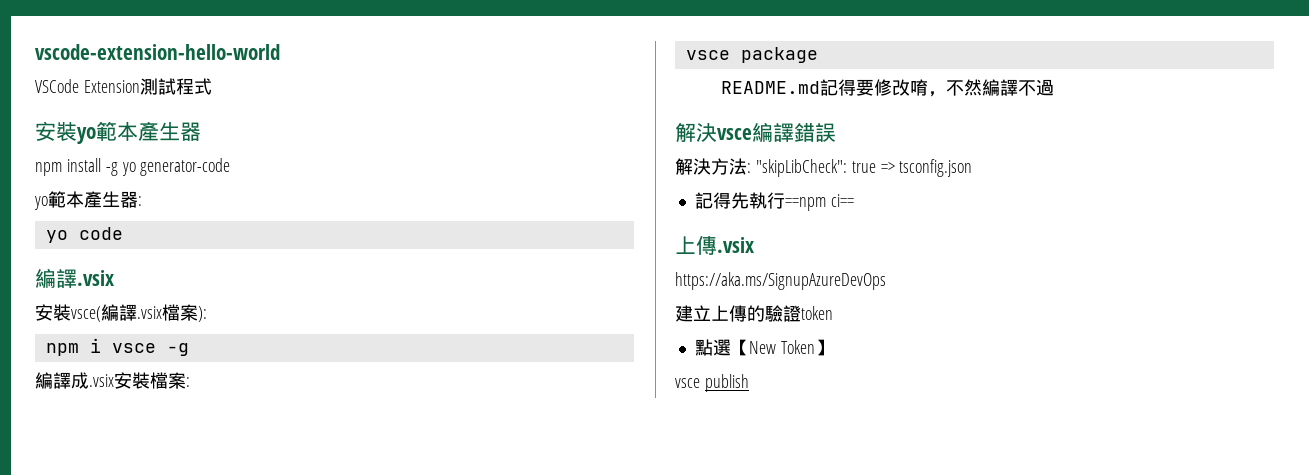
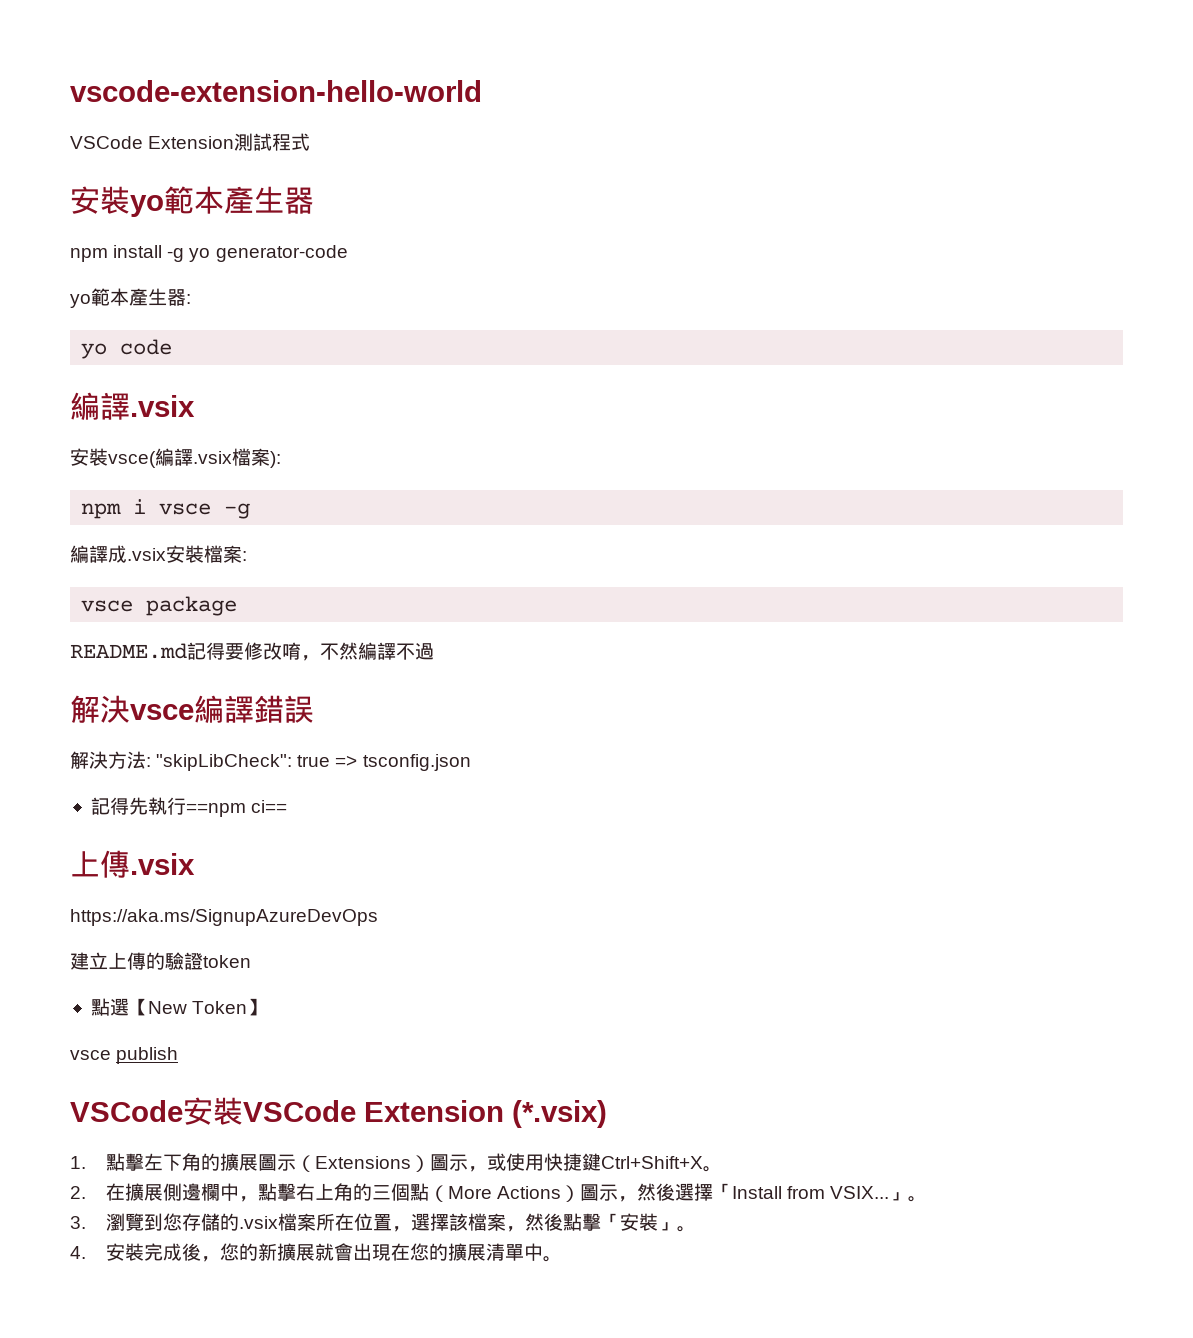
+ VSCode安裝VSCode Extension (*.vsix)
+ 1.點擊左下角的擴展圖示（Extensions）圖示，或使用快捷鍵Ctrl+Shift+X。
+ 2.在擴展側邊欄中，點擊右上角的三個點（More Actions）圖示，然後選擇「Install from VSIX...」。
+ 3.瀏覽到您存儲的.vsix檔案所在位置，選擇該檔案，然後點擊「安裝」。
+ 4.安裝完成後，您的新擴展就會出現在您的擴展清單中。

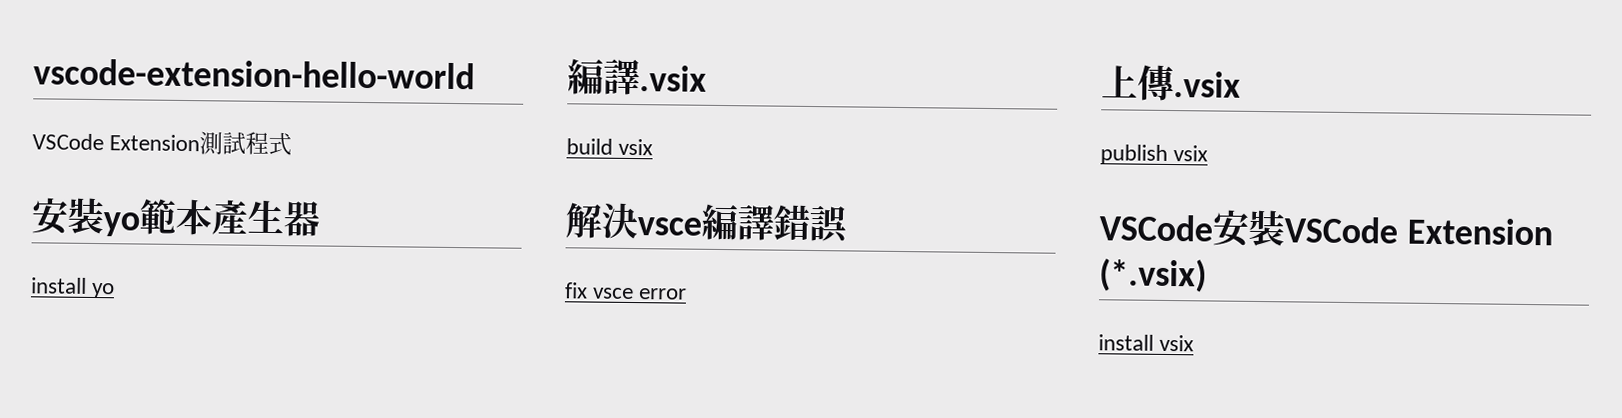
- npm install -g yo generator-code
- yo範本產生器:
- yo code
+ install yo
  編譯.vsix
- 安裝vsce(編譯.vsix檔案):
- npm i vsce -g
- 編譯成.vsix安裝檔案:
- vsce package
- README.md記得要修改唷，不然編譯不過
+ build vsix
  解決vsce編譯錯誤
- 解決方法: "skipLibCheck": true => tsconfig.json
- 記得先執行==npm ci==
+ fix vsce error
  上傳.vsix
- https://aka.ms/SignupAzureDevOps
- 建立上傳的驗證token
- 點選【New Token】
- vsce publish
+ publish vsix
- 1.點擊左下角的擴展圖示（Extensions）圖示，或使用快捷鍵Ctrl+Shift+X。
- 2.在擴展側邊欄中，點擊右上角的三個點（More Actions）圖示，然後選擇「Install from VSIX...」。
- 3.瀏覽到您存儲的.vsix檔案所在位置，選擇該檔案，然後點擊「安裝」。
- 4.安裝完成後，您的新擴展就會出現在您的擴展清單中。
+ install vsix

